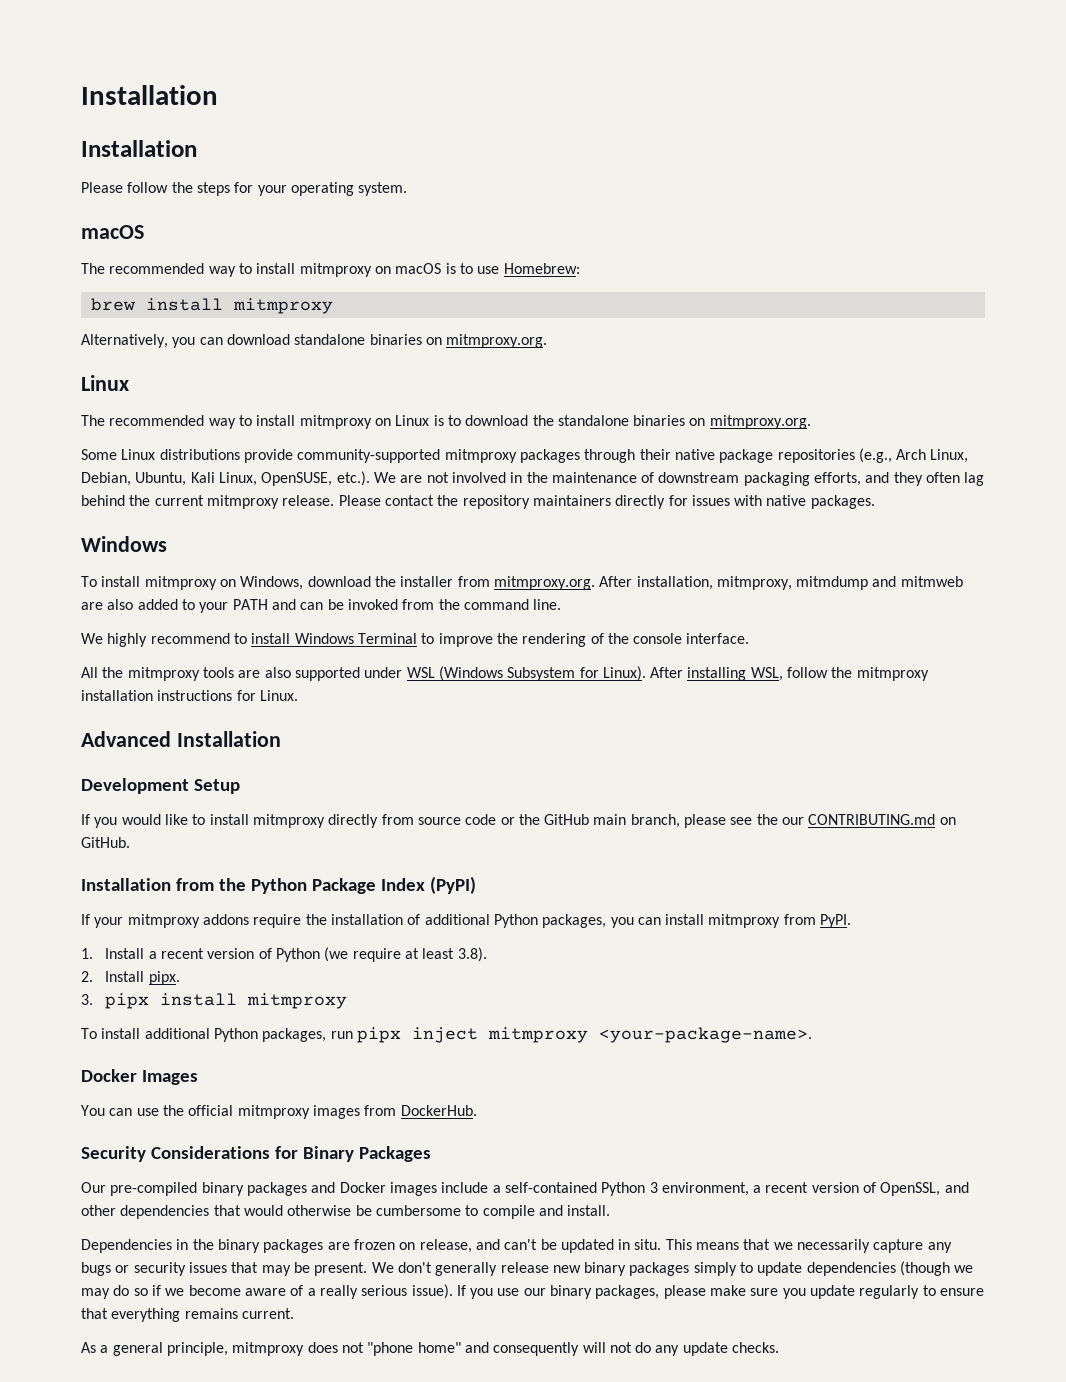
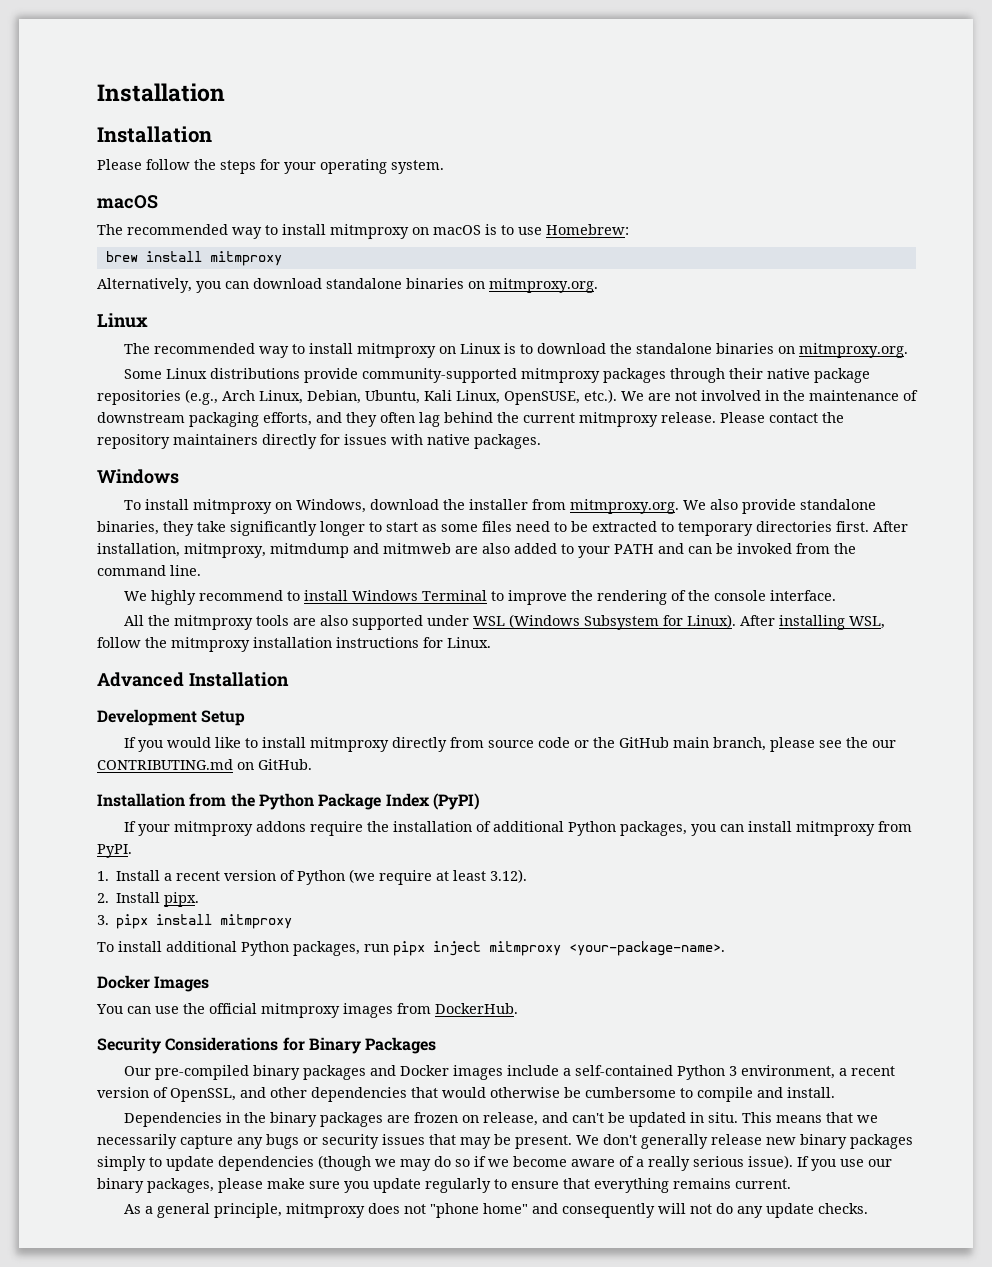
- To install mitmproxy on Windows, download the installer from mitmproxy.org. After installation, mitmproxy, mitmdump and mitmweb are also added to your PATH and can be invoked from the command line.
+ To install mitmproxy on Windows, download the installer from mitmproxy.org. We also provide standalone binaries, they take significantly longer to start as some files need to be extracted to temporary directories first. After installation, mitmproxy, mitmdump and mitmweb are also added to your PATH and can be invoked from the command line.
- 1. Install a recent version of Python (we require at least 3.8).
+ 1. Install a recent version of Python (we require at least 3.12).

